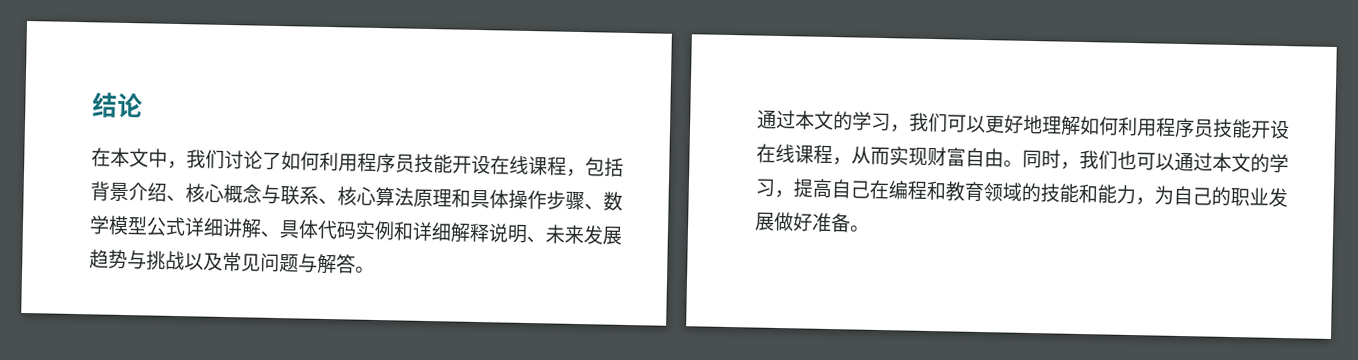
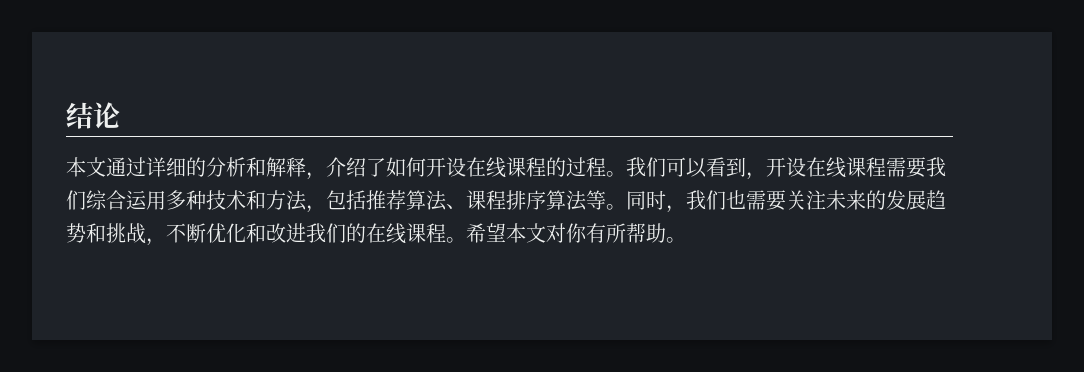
- 在本文中，我们讨论了如何利用程序员技能开设在线课程，包括背景介绍、核心概念与联系、核心算法原理和具体操作步骤、数学模型公式详细讲解、具体代码实例和详细解释说明、未来发展趋势与挑战以及常见问题与解答。
- 通过本文的学习，我们可以更好地理解如何利用程序员技能开设在线课程，从而实现财富自由。同时，我们也可以通过本文的学习，提高自己在编程和教育领域的技能和能力，为自己的职业发展做好准备。
+ 本文通过详细的分析和解释，介绍了如何开设在线课程的过程。我们可以看到，开设在线课程需要我们综合运用多种技术和方法，包括推荐算法、课程排序算法等。同时，我们也需要关注未来的发展趋势和挑战，不断优化和改进我们的在线课程。希望本文对你有所帮助。

